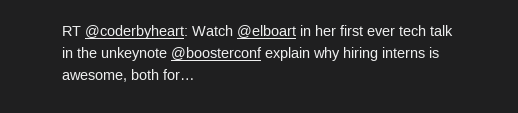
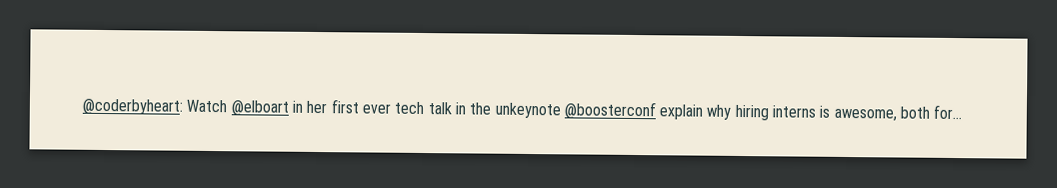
- RT @coderbyheart: Watch @elboart in her first ever tech talk in the unkeynote @boosterconf explain why hiring interns is awesome, both for…
+ @coderbyheart: Watch @elboart in her first ever tech talk in the unkeynote @boosterconf explain why hiring interns is awesome, both for…

